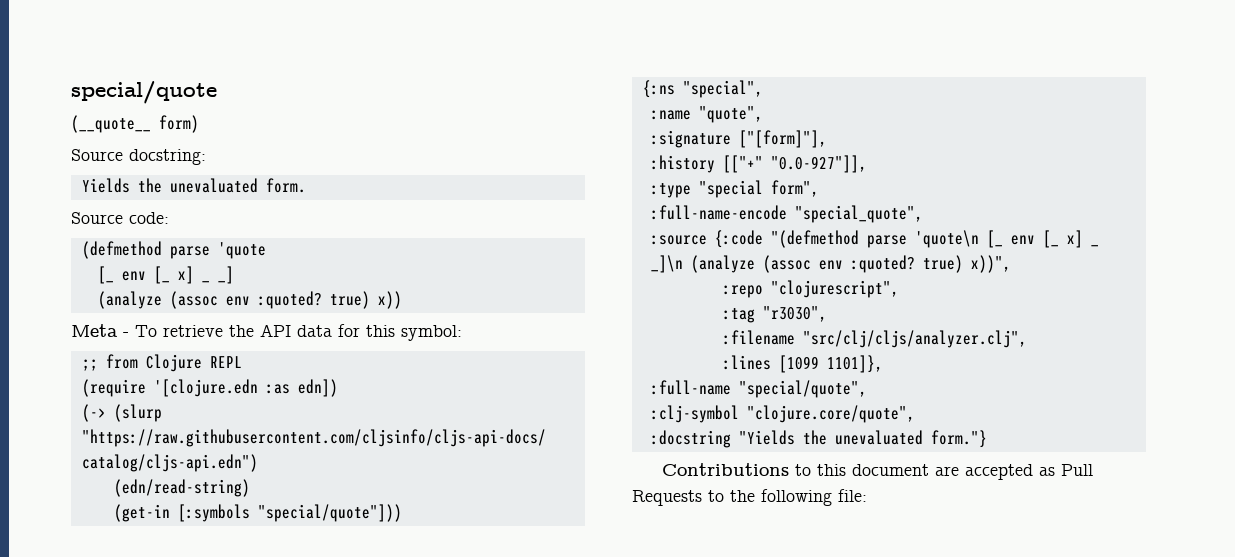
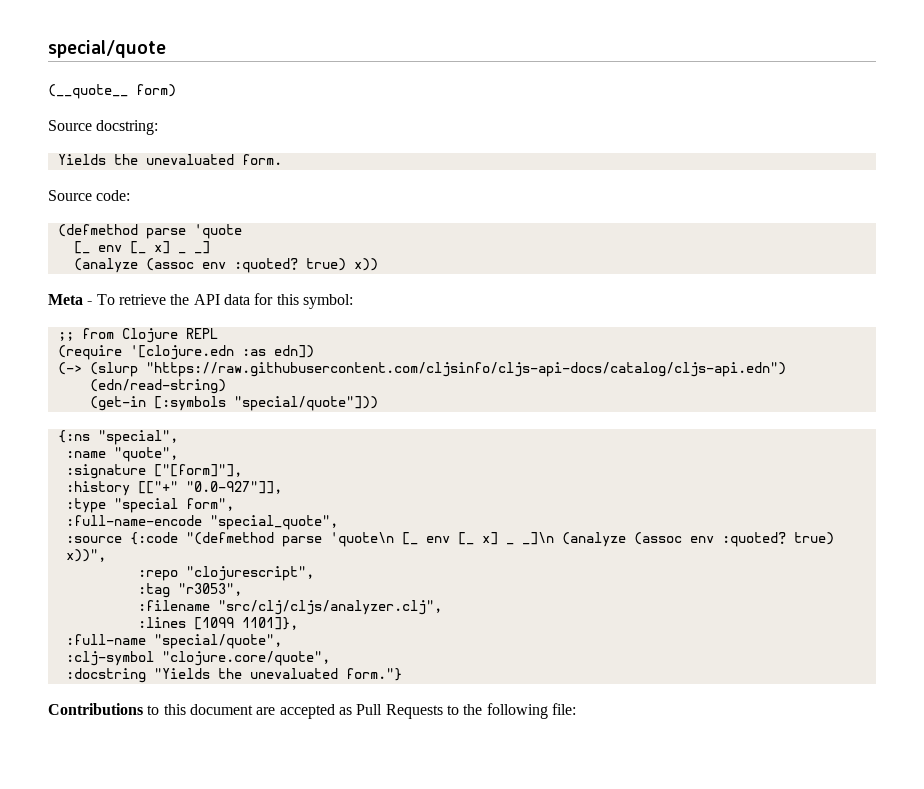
- :tag "r3030",
+ :tag "r3053",

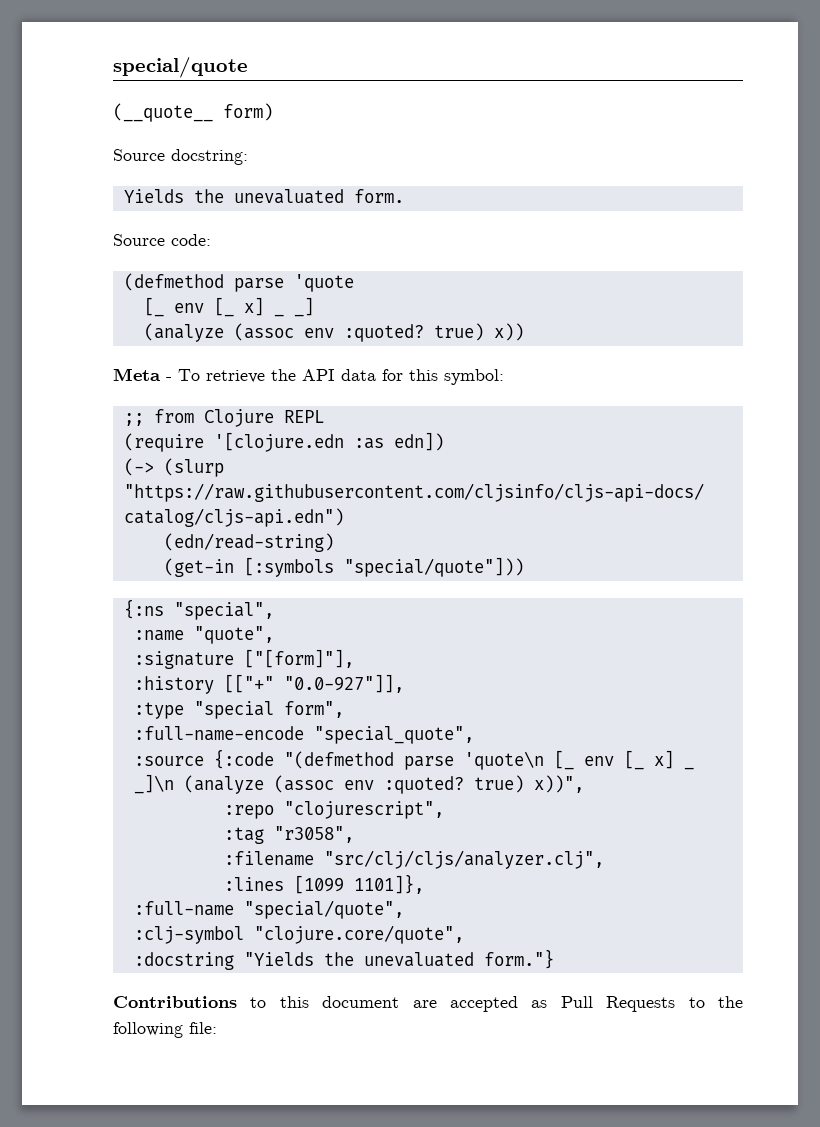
- :tag "r3053",
+ :tag "r3058",

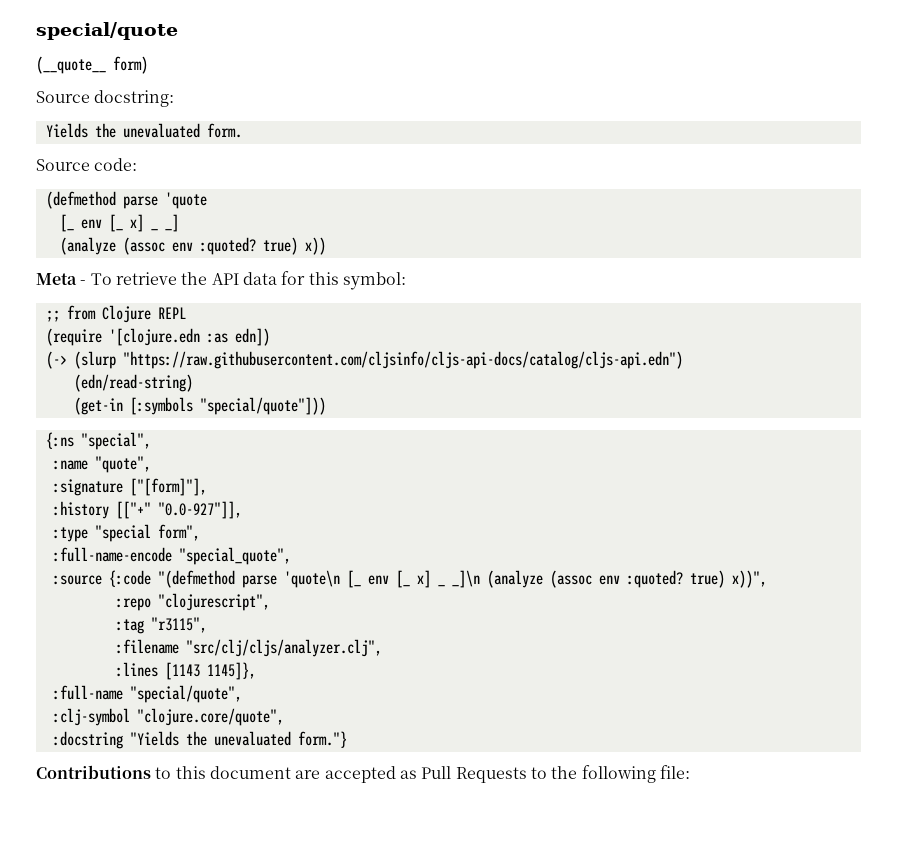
- :tag "r3058",
+ :tag "r3115",
- :lines [1099 1101]},
+ :lines [1143 1145]},

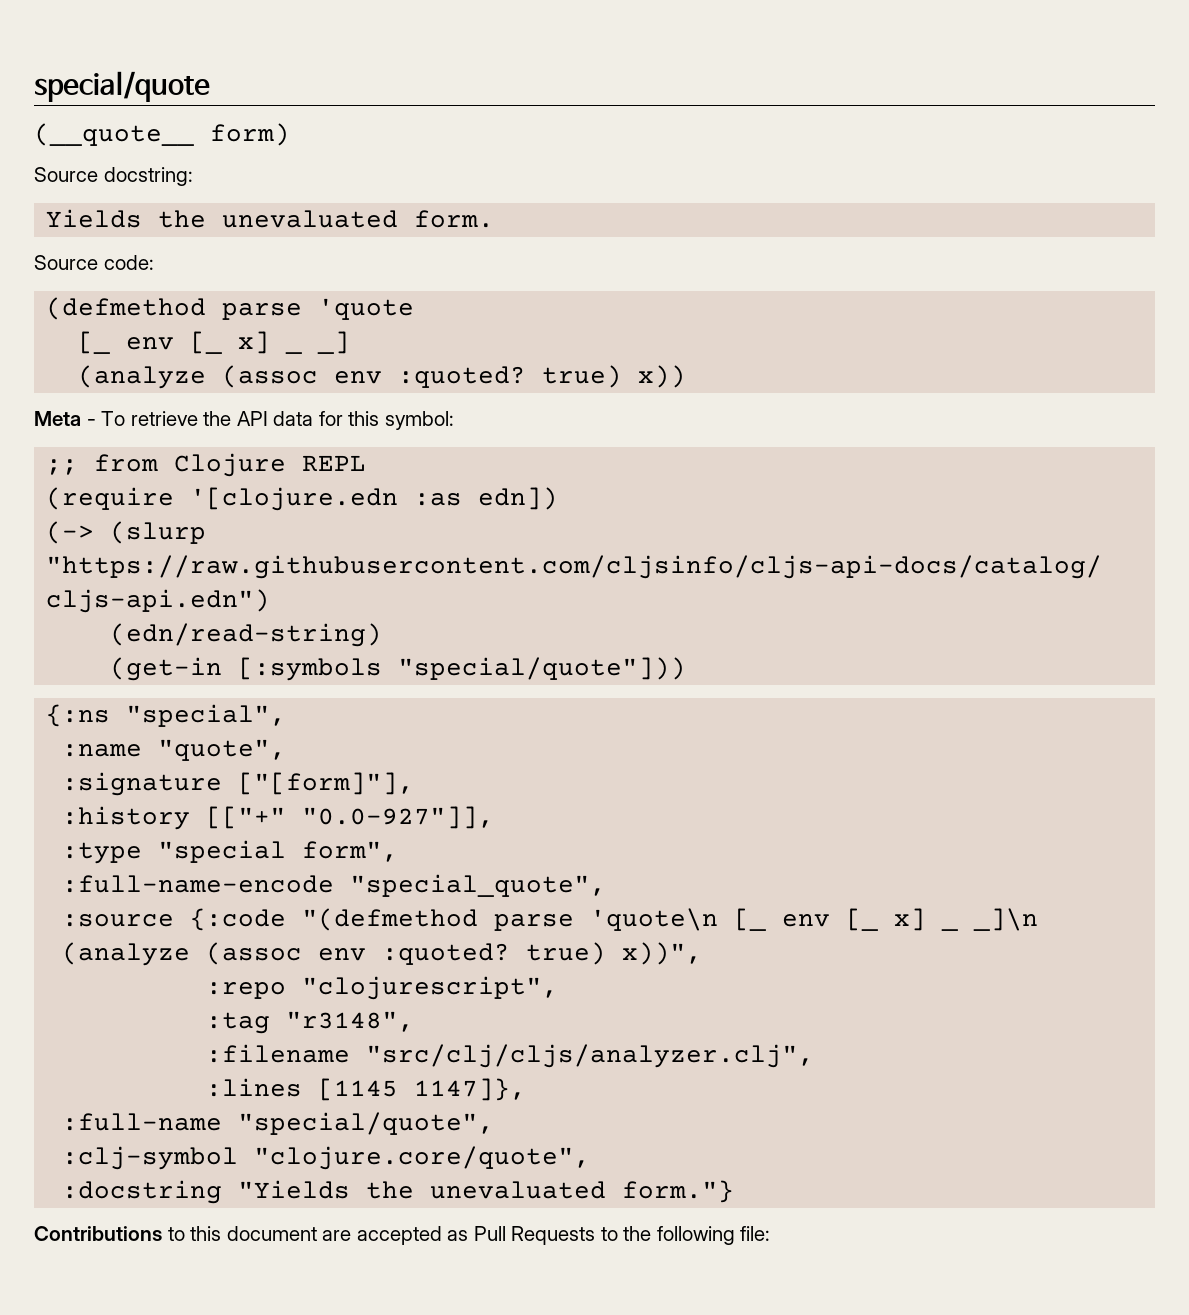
- :tag "r3115",
+ :tag "r3148",
- :lines [1143 1145]},
+ :lines [1145 1147]},

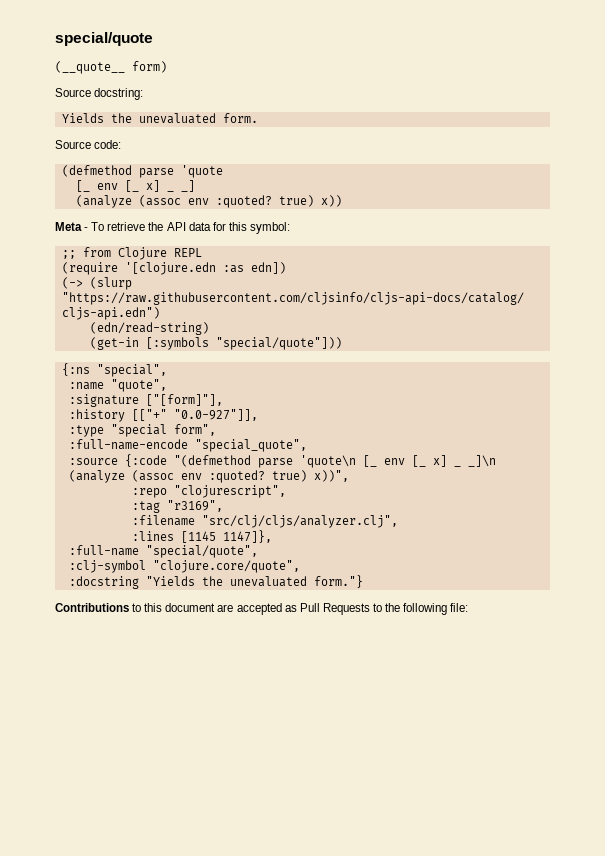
- :tag "r3148",
+ :tag "r3169",

